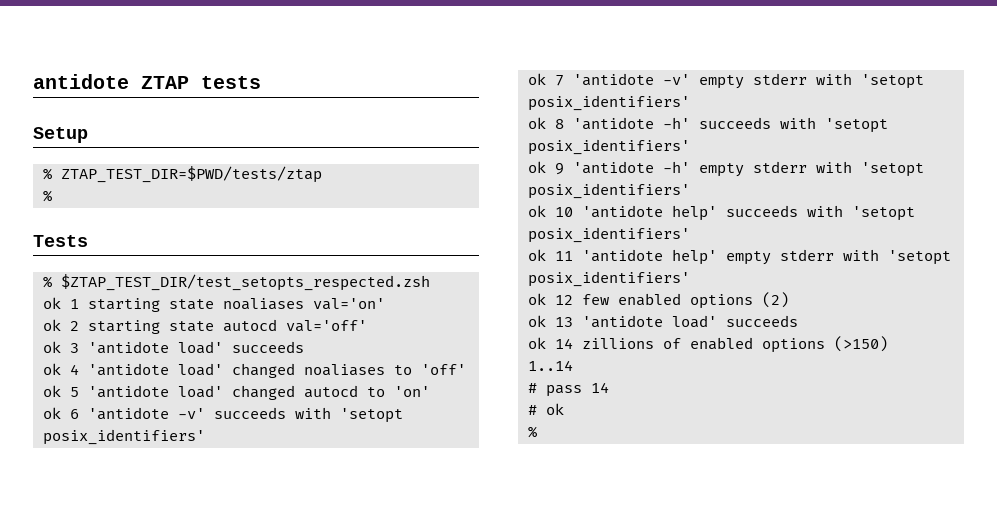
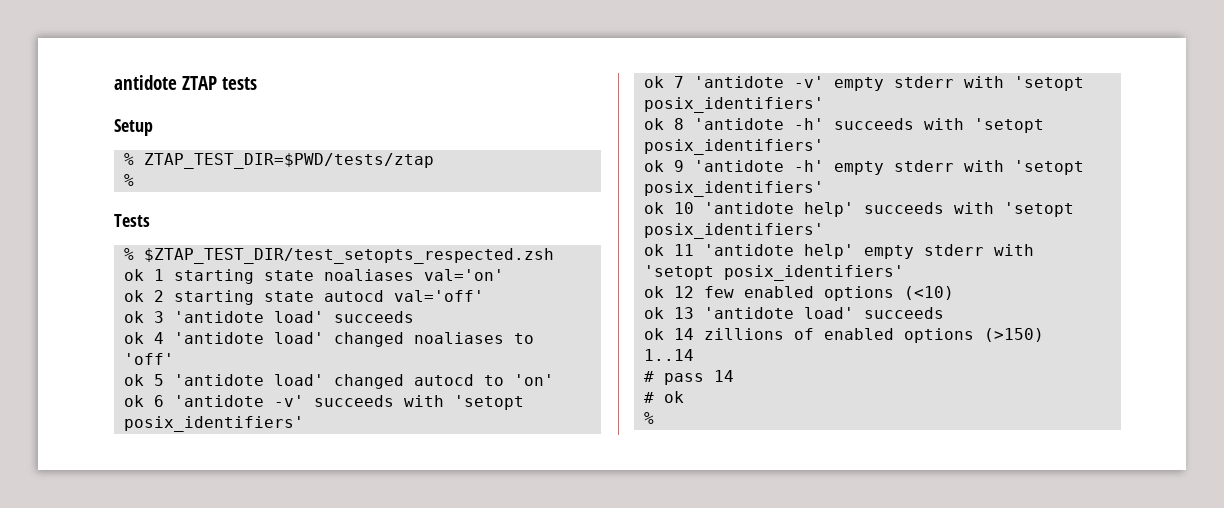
- ok 12 few enabled options (2)
+ ok 12 few enabled options (<10)

